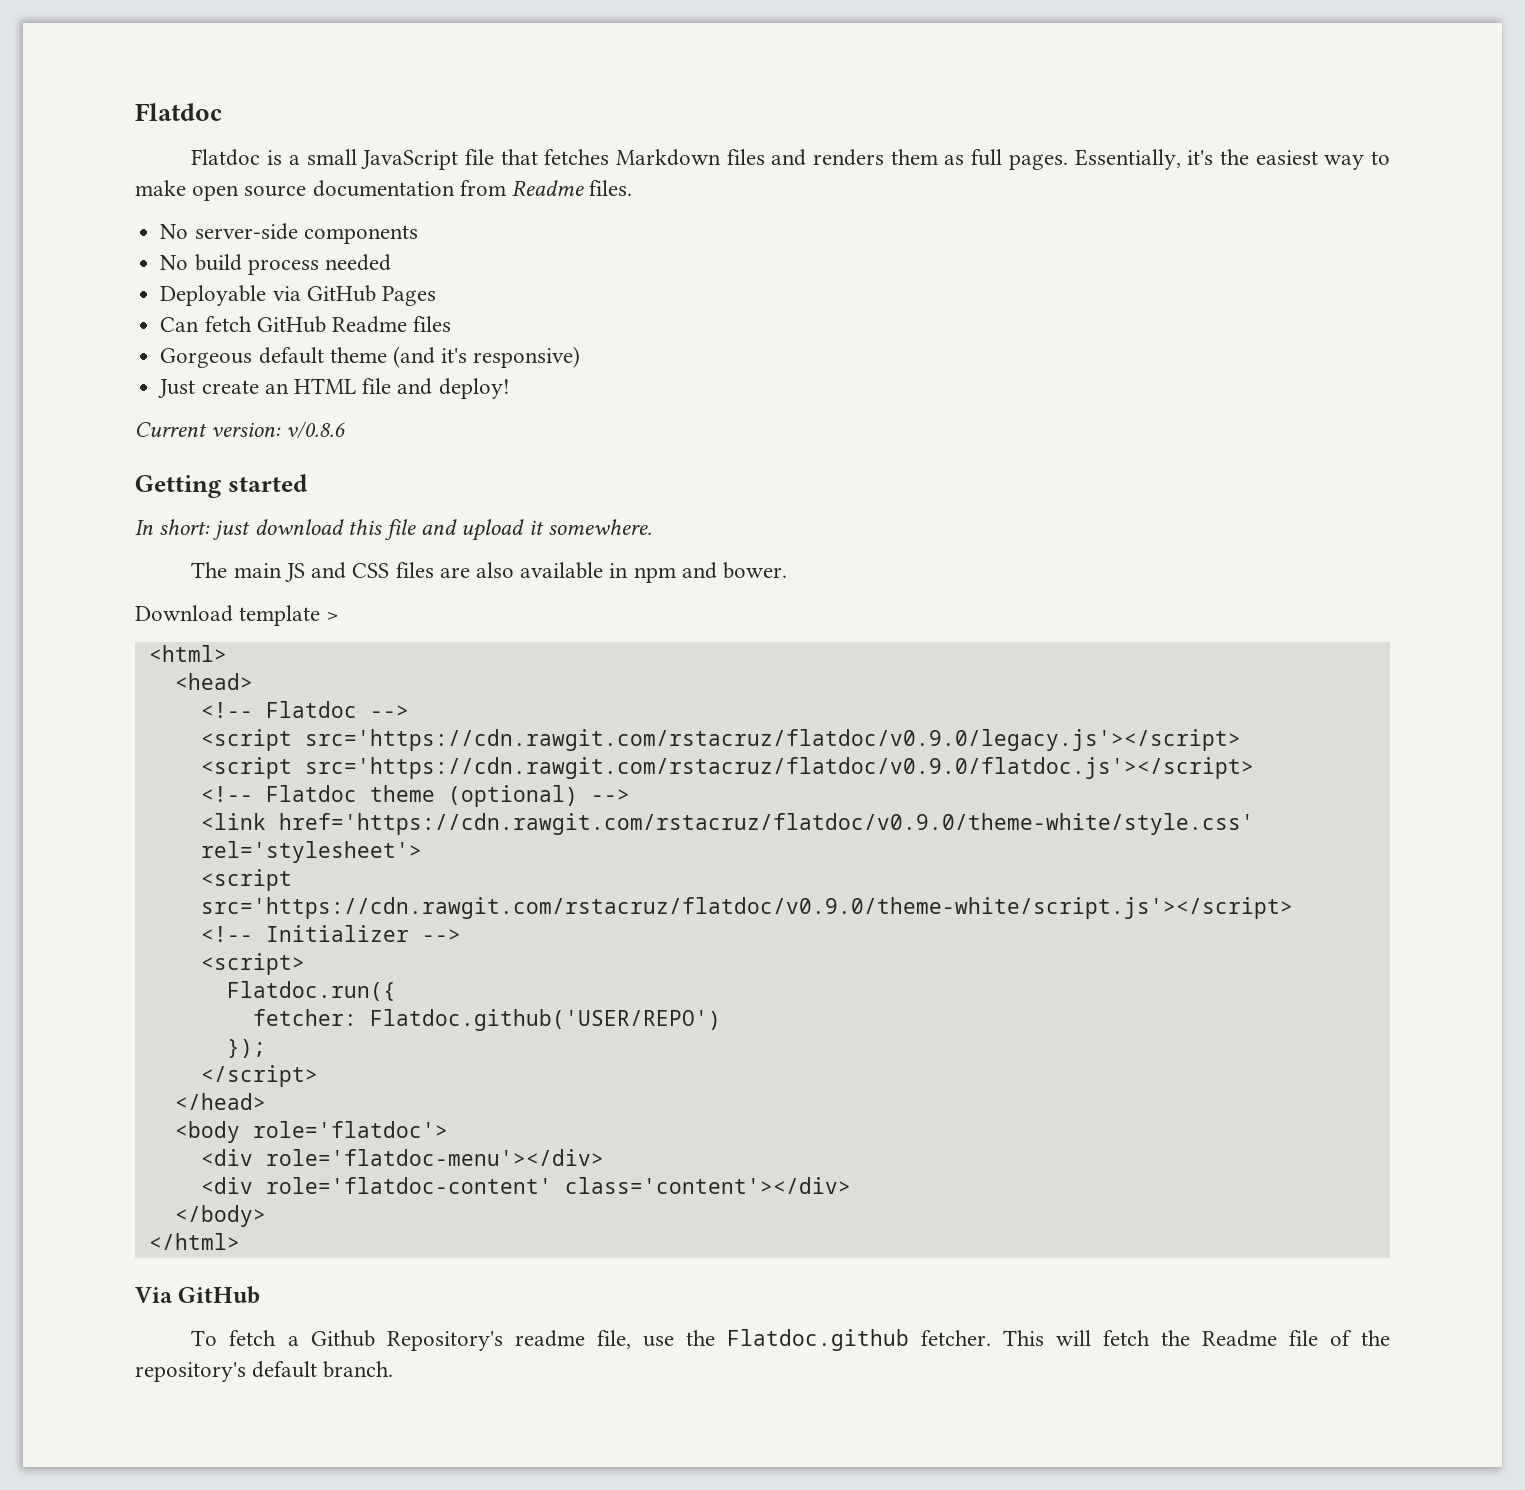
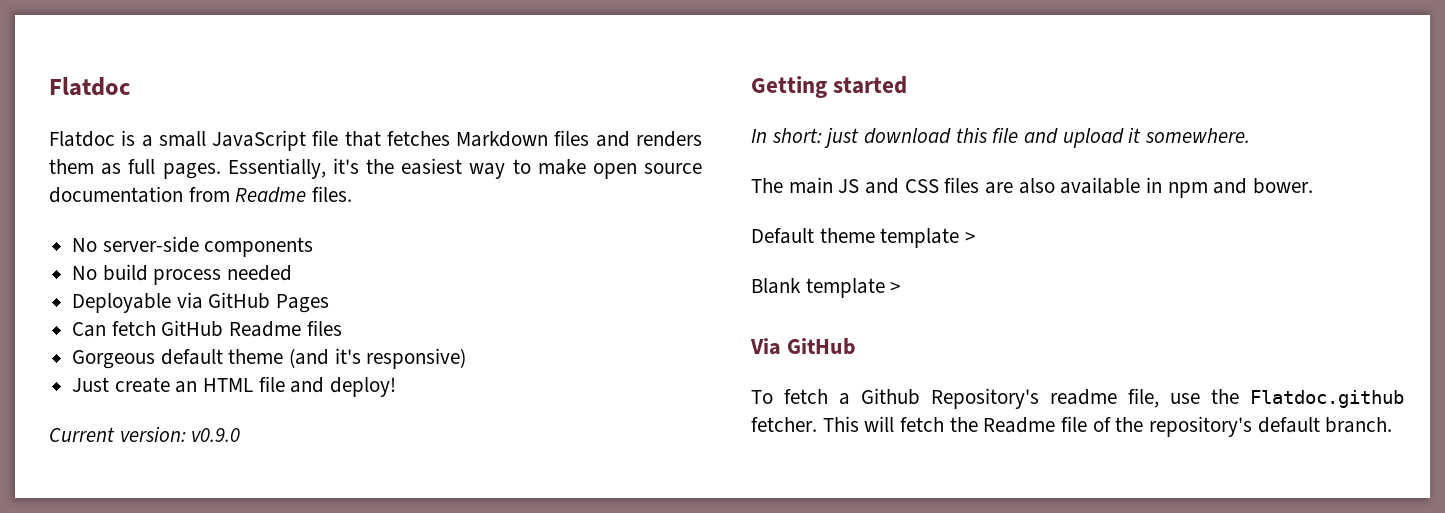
- Current version: v/0.8.6
+ Current version: v0.9.0
- Download template >
- <html>
- <head>
- <!-- Flatdoc -->
- <script src='https://cdn.rawgit.com/rstacruz/flatdoc/v0.9.0/legacy.js'></script>
- <script src='https://cdn.rawgit.com/rstacruz/flatdoc/v0.9.0/flatdoc.js'></script>
- <!-- Flatdoc theme (optional) -->
- <link href='https://cdn.rawgit.com/rstacruz/flatdoc/v0.9.0/theme-white/style.css' rel='stylesheet'>
- <script src='https://cdn.rawgit.com/rstacruz/flatdoc/v0.9.0/theme-white/script.js'></script>
- <!-- Initializer -->
- <script>
- Flatdoc.run({
- fetcher: Flatdoc.github('USER/REPO')
- });
- </script>
- </head>
- <body role='flatdoc'>
- <div role='flatdoc-menu'></div>
- <div role='flatdoc-content' class='content'></div>
- </body>
- </html>
+ Default theme template >
+ Blank template >

